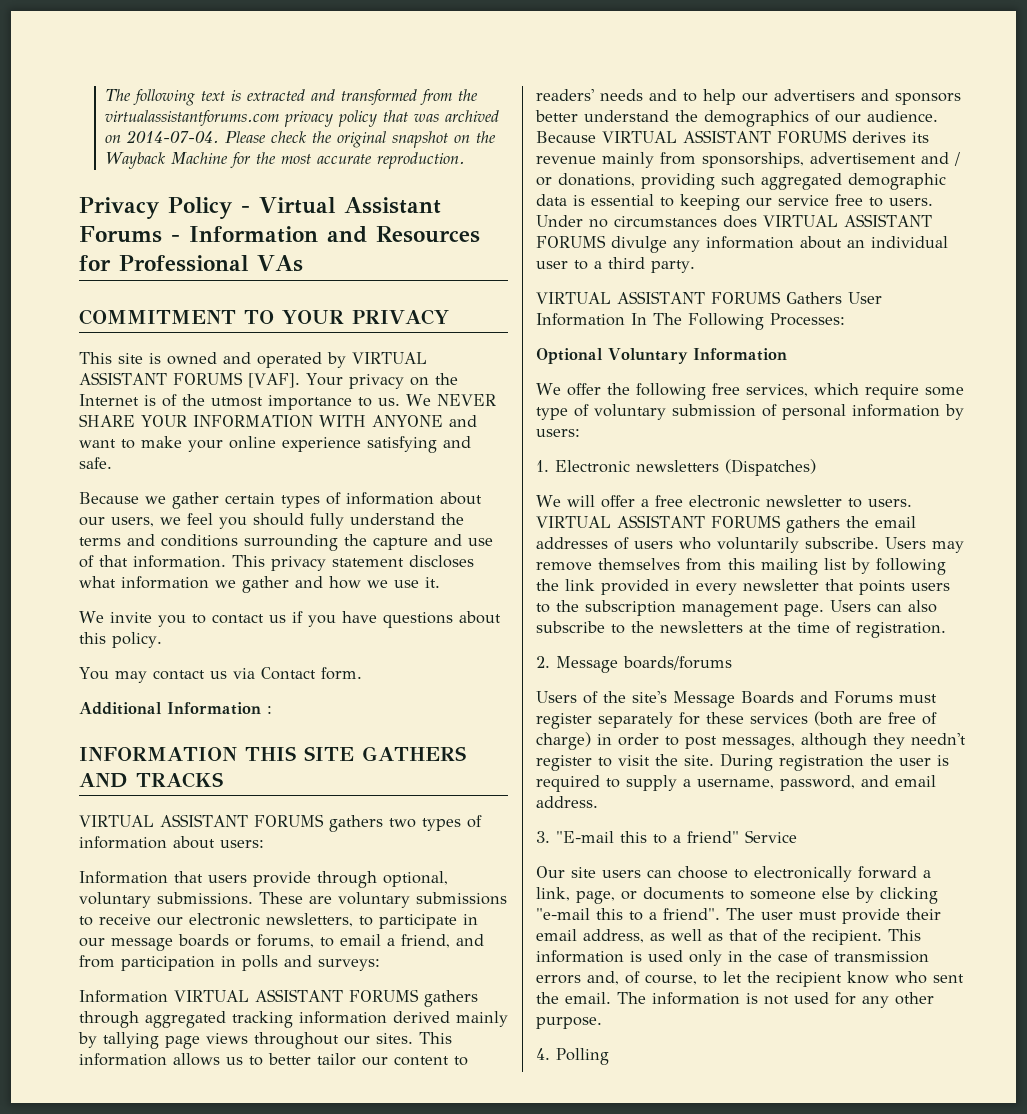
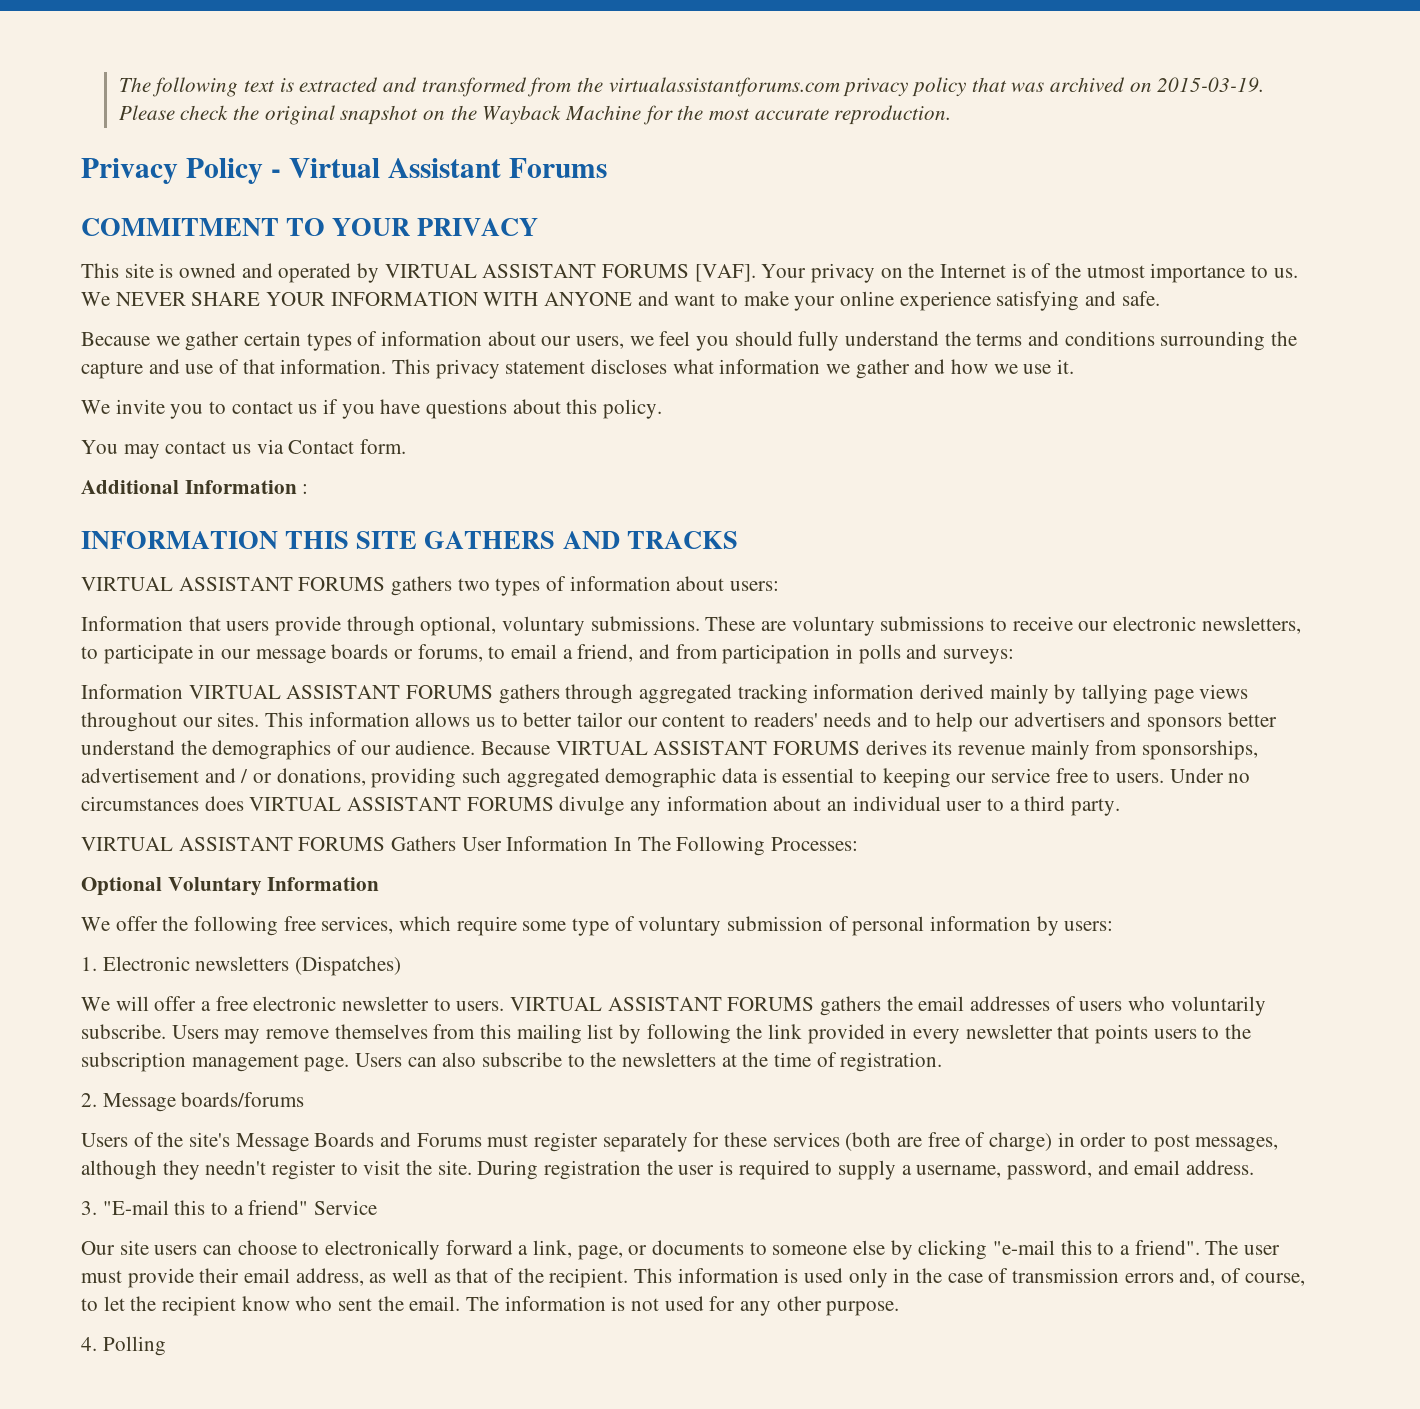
- The following text is extracted and transformed from the virtualassistantforums.com privacy policy that was archived on 2014-07-04.
+ The following text is extracted and transformed from the virtualassistantforums.com privacy policy that was archived on 2015-03-19.
- Privacy Policy - Virtual Assistant Forums - Information and Resources for Professional VAs
+ Privacy Policy - Virtual Assistant Forums

